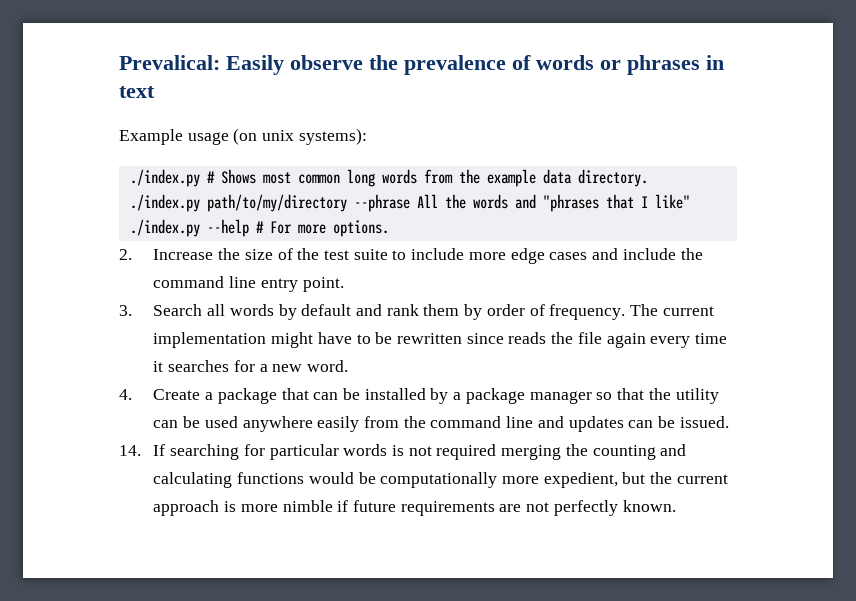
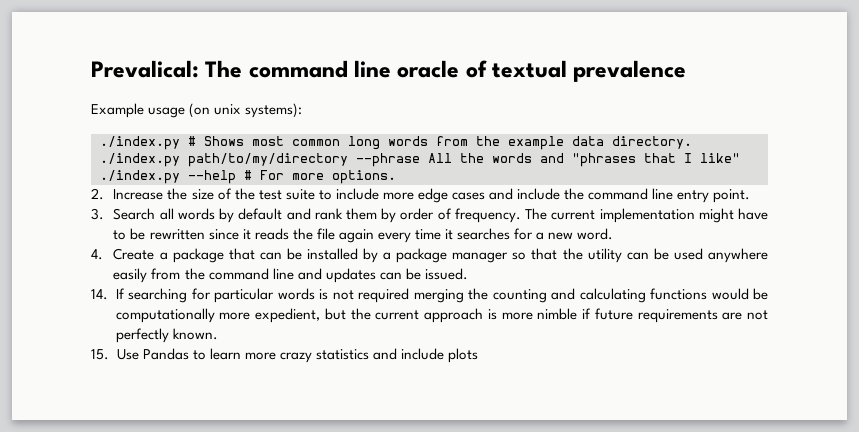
- Prevalical: Easily observe the prevalence of words or phrases in text
+ Prevalical: The command line oracle of textual prevalence
- The current implementation might have to be rewritten since reads the file again every time it searches for a new word.
+ The current implementation might have to be rewritten since it reads the file again every time it searches for a new word.
+ 15. Use Pandas to learn more crazy statistics and include plots

